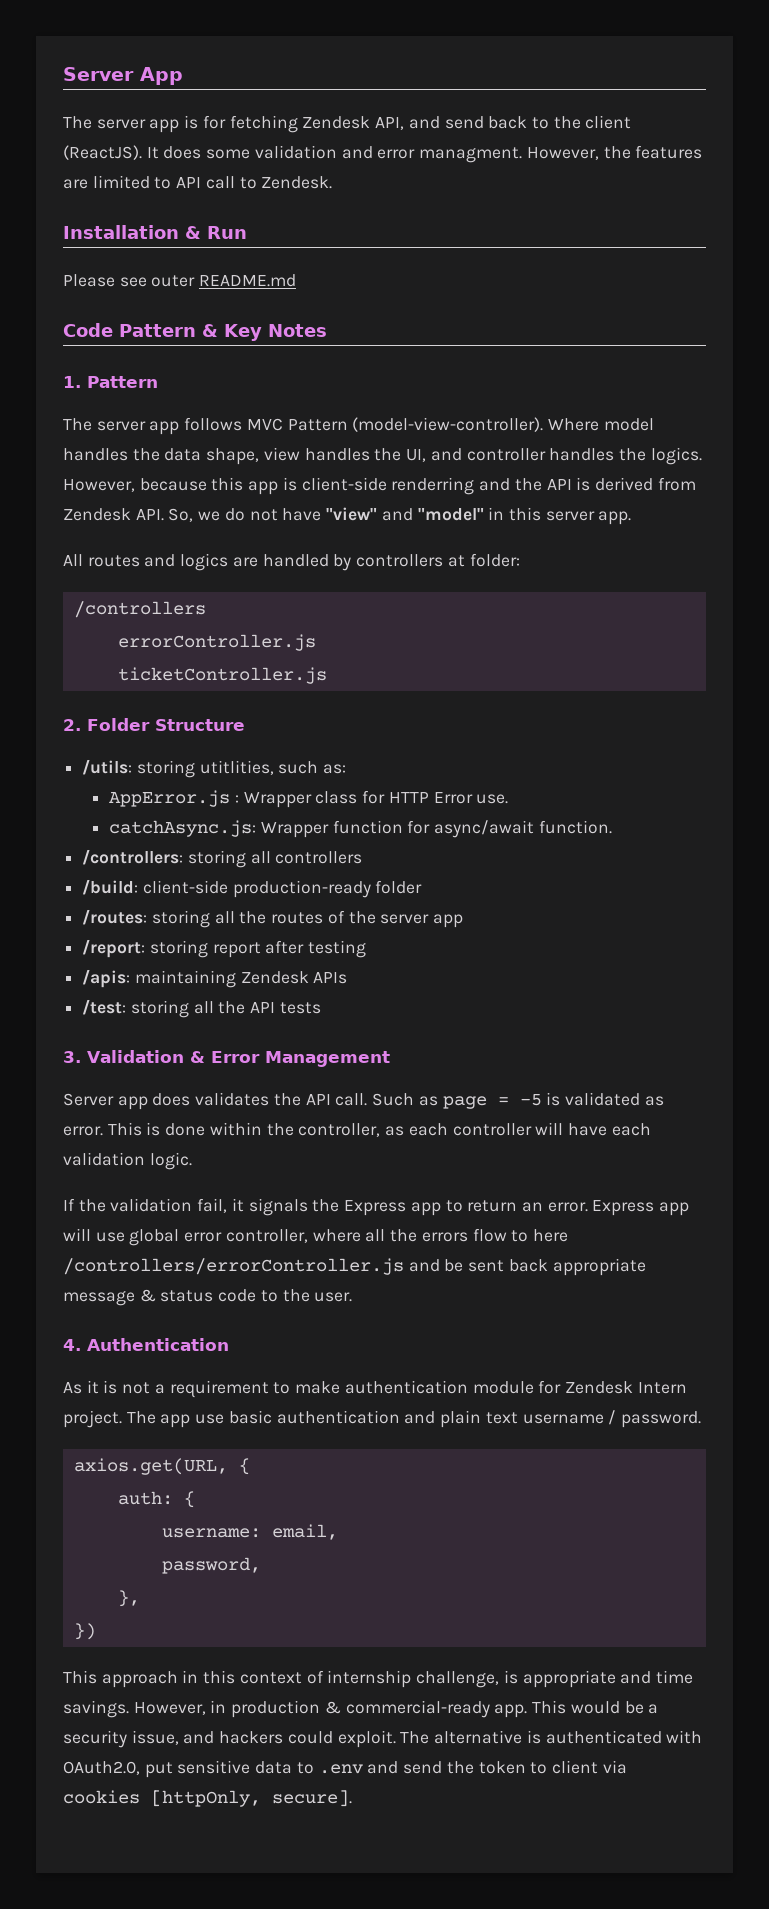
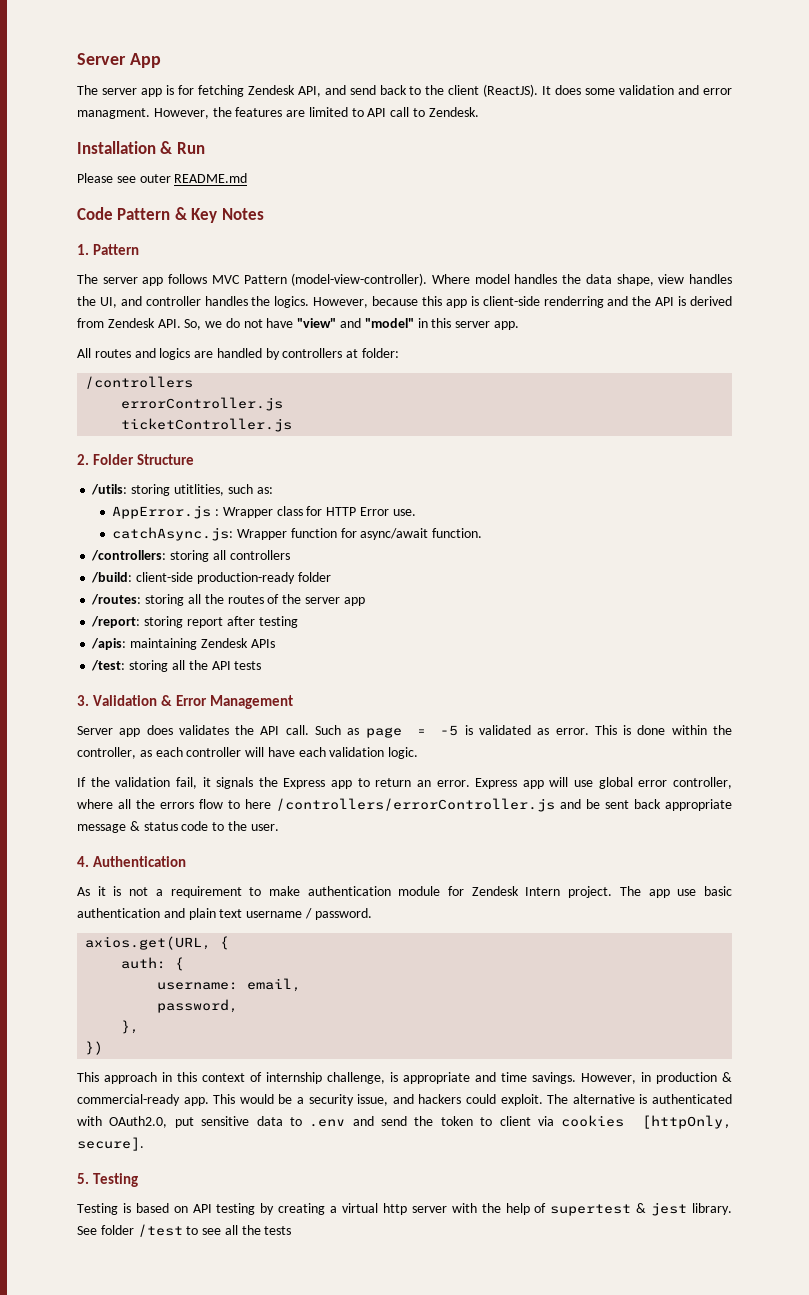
+ 5. Testing
+ Testing is based on API testing by creating a virtual http server with the help of supertest & jest library. See folder /test to see all the tests

